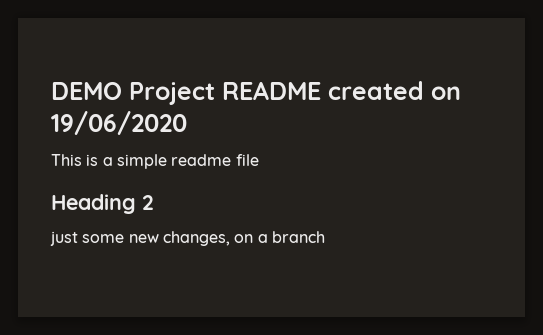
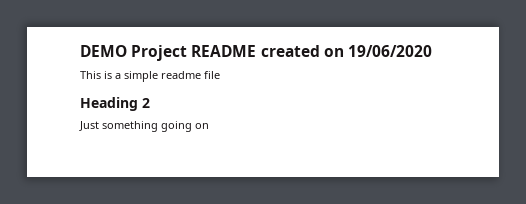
- just some new changes, on a branch
+ Just something going on

